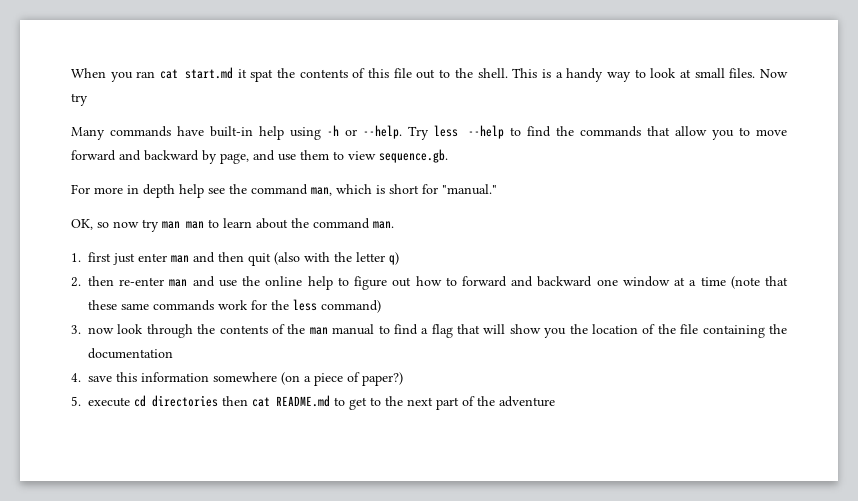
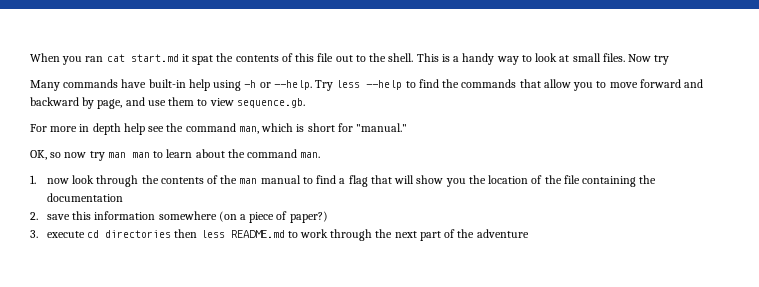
- 1. first just enter man and then quit (also with the letter q)
- 2. then re-enter man and use the online help to figure out how to forward and backward one window at a time (note that these same commands work for the less command)
- 3. now look through the contents of the man manual to find a flag that will show you the location of the file containing the documentation
+ 1. now look through the contents of the man manual to find a flag that will show you the location of the file containing the documentation
- 4. save this information somewhere (on a piece of paper?)
+ 2. save this information somewhere (on a piece of paper?)
- 5. execute cd directories then cat README.md to get to the next part of the adventure
+ 3. execute cd directories then less README.md to work through the next part of the adventure

